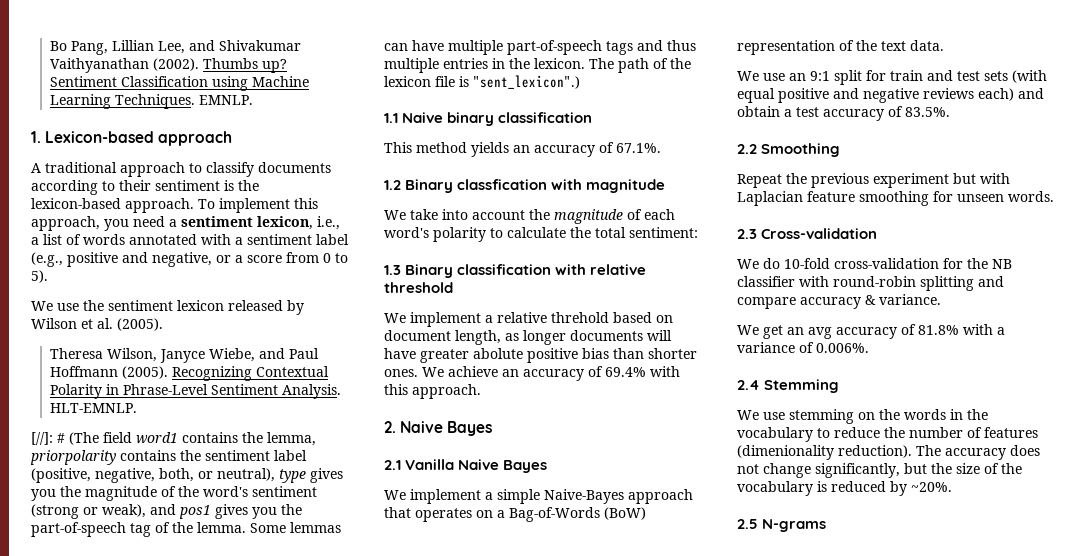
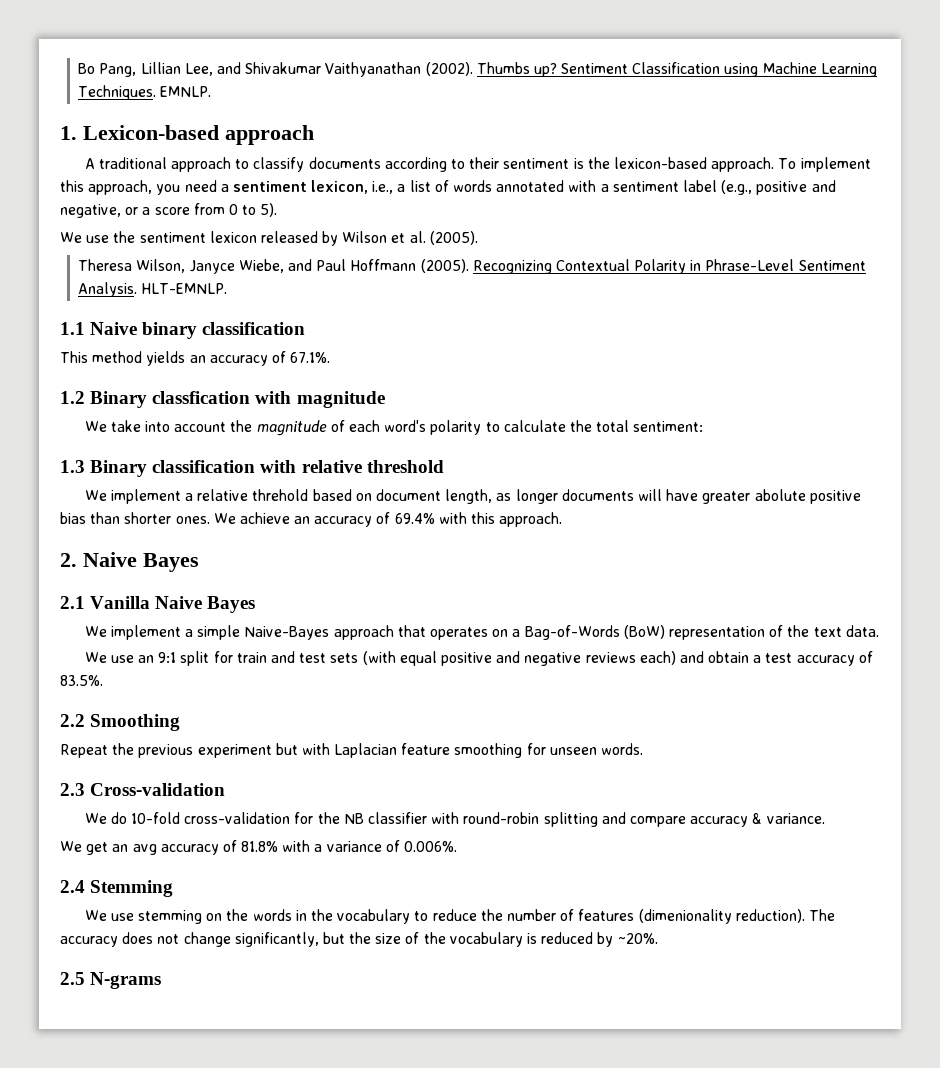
- [//]: # (The field word1 contains the lemma, priorpolarity contains the sentiment label (positive, negative, both, or neutral), type gives you the magnitude of the word's sentiment (strong or weak), and pos1 gives you the part-of-speech tag of the lemma. Some lemmas can have multiple part-of-speech tags and thus multiple entries in the lexicon. The path of the lexicon file is "sent_lexicon".)

